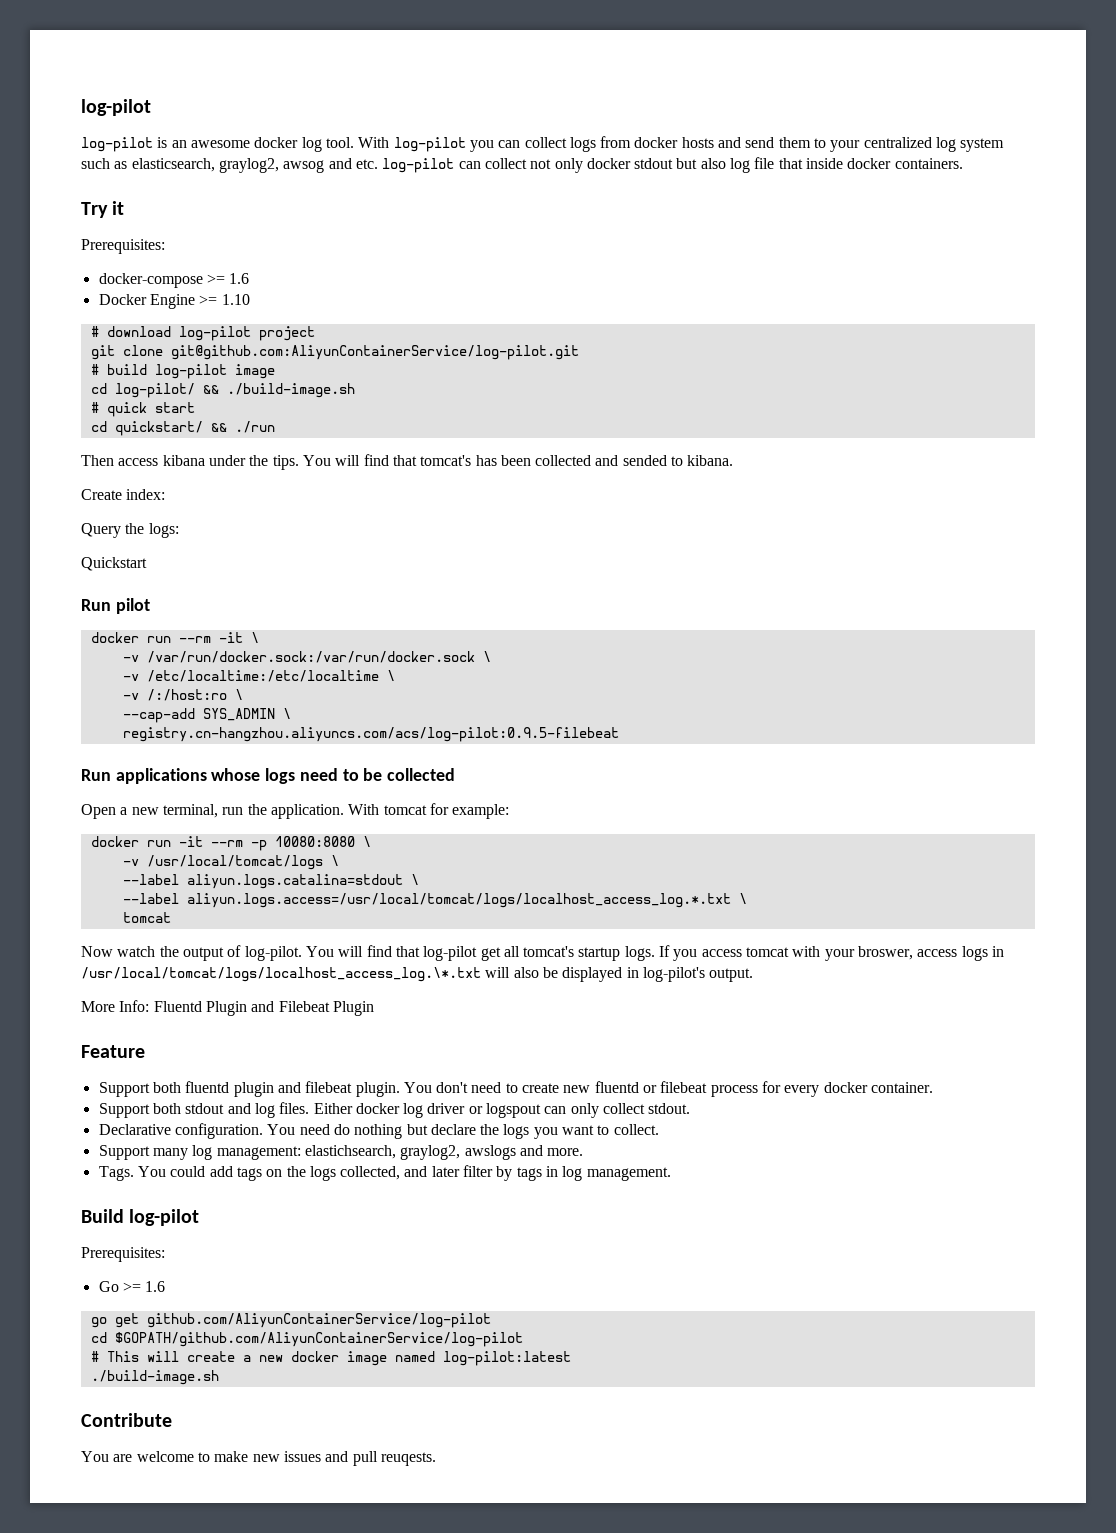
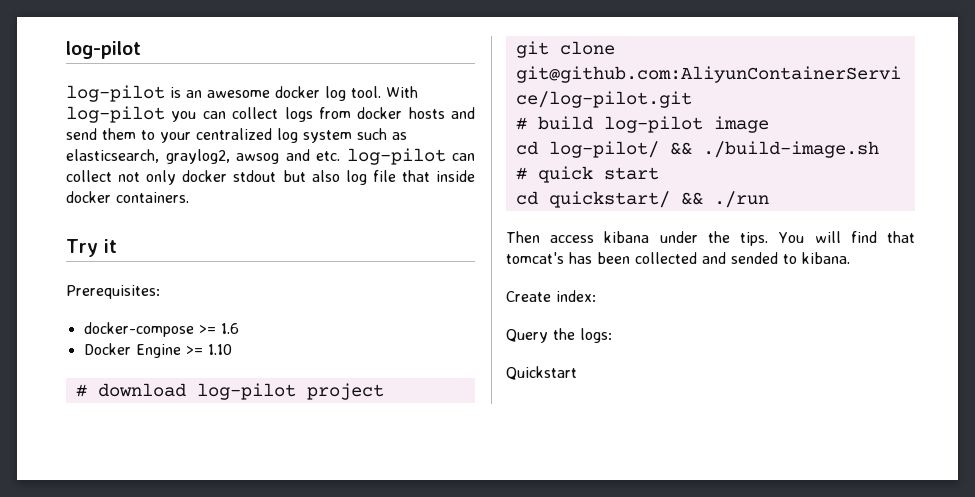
- Run pilot
- docker run --rm -it \
- -v /var/run/docker.sock:/var/run/docker.sock \
- -v /etc/localtime:/etc/localtime \
- -v /:/host:ro \
- --cap-add SYS_ADMIN \
- registry.cn-hangzhou.aliyuncs.com/acs/log-pilot:0.9.5-filebeat
- Run applications whose logs need to be collected
- Open a new terminal, run the application. With tomcat for example:
- docker run -it --rm -p 10080:8080 \
- -v /usr/local/tomcat/logs \
- --label aliyun.logs.catalina=stdout \
- --label aliyun.logs.access=/usr/local/tomcat/logs/localhost_access_log.*.txt \
- tomcat
- Now watch the output of log-pilot. You will find that log-pilot get all tomcat's startup logs. If you access tomcat with your broswer, access logs in /usr/local/tomcat/logs/localhost_access_log.\*.txt will also be displayed in log-pilot's output.
- More Info: Fluentd Plugin and Filebeat Plugin
- Feature
- Support both fluentd plugin and filebeat plugin. You don't need to create new fluentd or filebeat process for every docker container.
- Support both stdout and log files. Either docker log driver or logspout can only collect stdout.
- Declarative configuration. You need do nothing but declare the logs you want to collect.
- Support many log management: elastichsearch, graylog2, awslogs and more.
- Tags. You could add tags on the logs collected, and later filter by tags in log management.
- Build log-pilot
- Prerequisites:
- Go >= 1.6
- go get github.com/AliyunContainerService/log-pilot
- cd $GOPATH/github.com/AliyunContainerService/log-pilot
- # This will create a new docker image named log-pilot:latest
- ./build-image.sh
- Contribute
- You are welcome to make new issues and pull reuqests.

